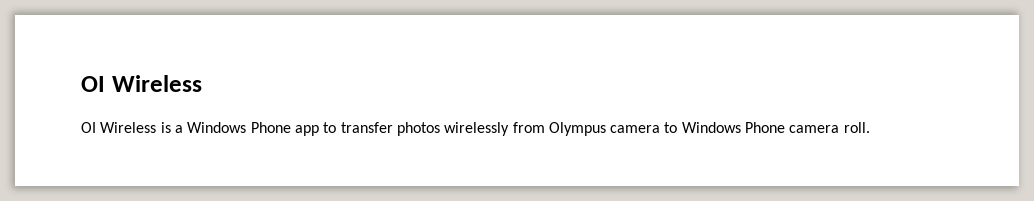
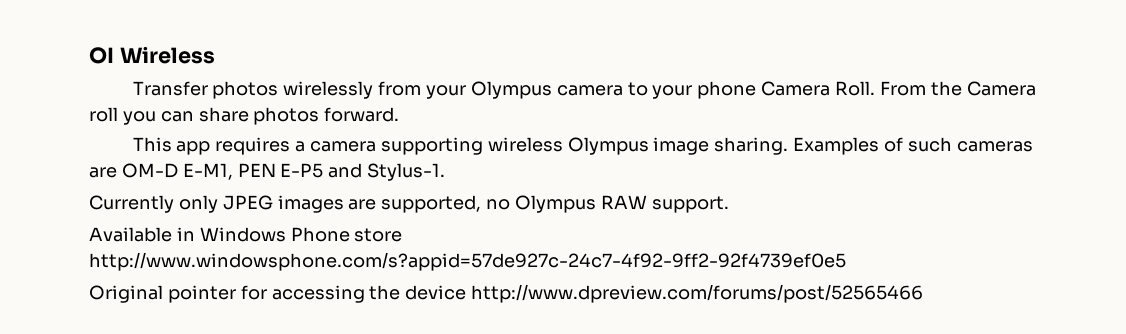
- OI Wireless is a Windows Phone app to transfer photos wirelessly from Olympus camera to Windows Phone camera roll.
+ Transfer photos wirelessly from your Olympus camera to your phone Camera Roll. From the Camera roll you can share photos forward.
+ This app requires a camera supporting wireless Olympus image sharing. Examples of such cameras are OM-D E-M1, PEN E-P5 and Stylus-1.
+ Currently only JPEG images are supported, no Olympus RAW support.
+ Available in Windows Phone store http://www.windowsphone.com/s?appid=57de927c-24c7-4f92-9ff2-92f4739ef0e5
+ Original pointer for accessing the device http://www.dpreview.com/forums/post/52565466

